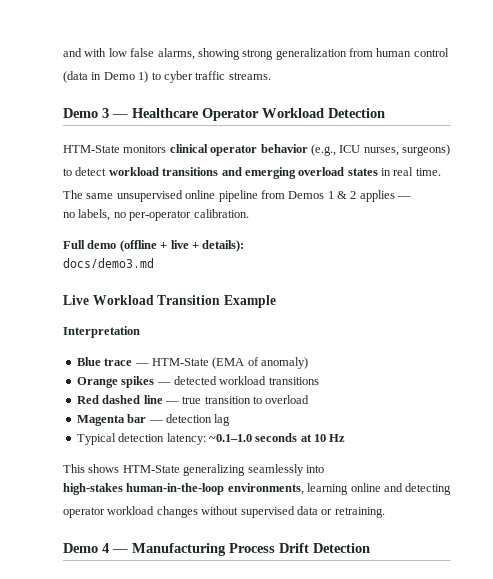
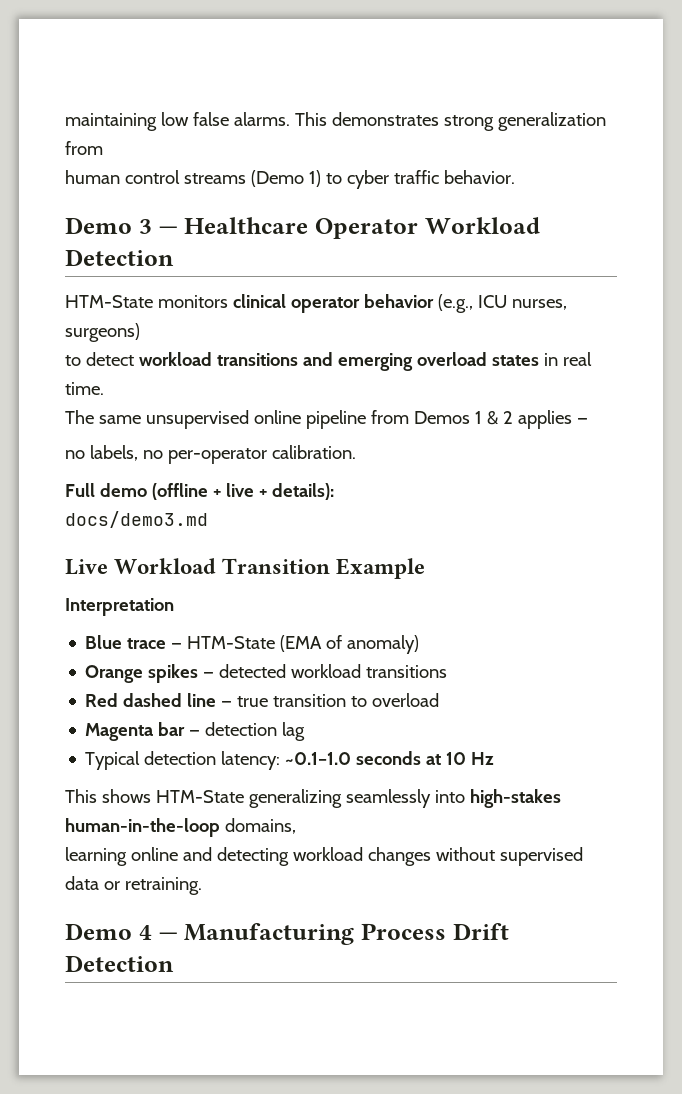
- and with low false alarms, showing strong generalization from human control
- (data in Demo 1) to cyber traffic streams.
+ maintaining low false alarms. This demonstrates strong generalization from
+ human control streams (Demo 1) to cyber traffic behavior.
- This shows HTM-State generalizing seamlessly into
- high-stakes human-in-the-loop environments, learning online and detecting
- operator workload changes without supervised data or retraining.
+ This shows HTM-State generalizing seamlessly into high-stakes human-in-the-loop domains,
+ learning online and detecting workload changes without supervised data or retraining.

